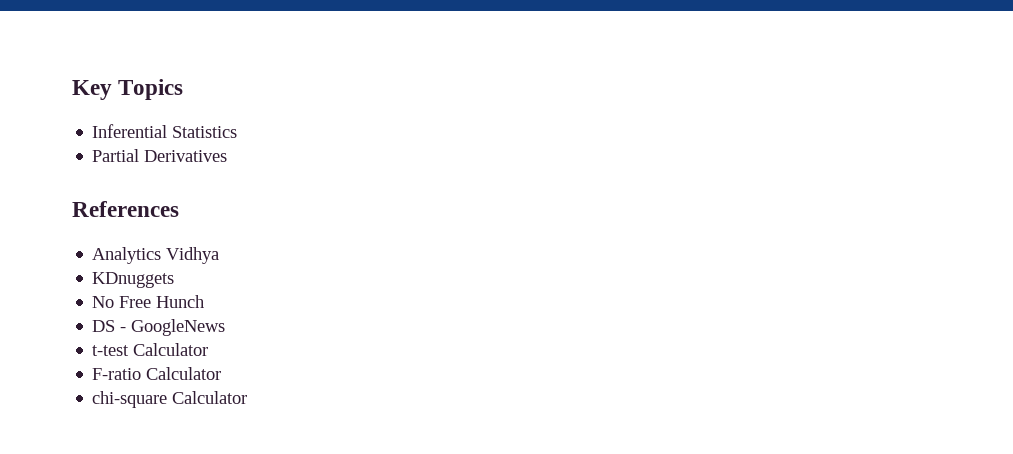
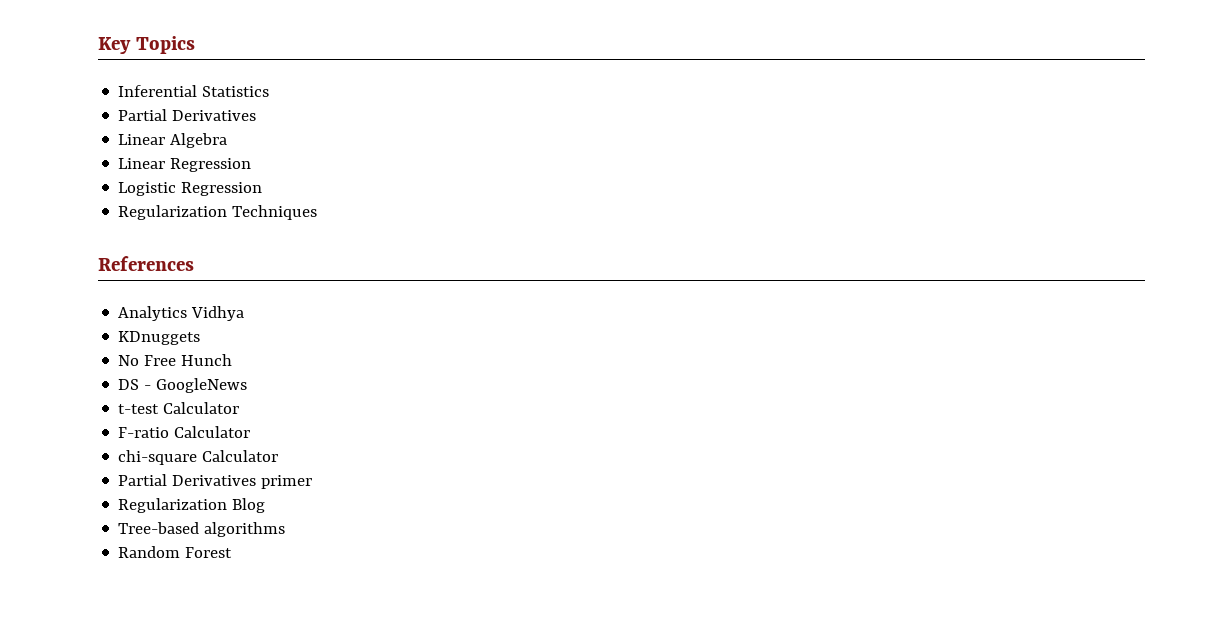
+ Linear Algebra
+ Linear Regression
+ Logistic Regression
+ Regularization Techniques
+ Partial Derivatives primer
+ Regularization Blog
+ Tree-based algorithms
+ Random Forest

